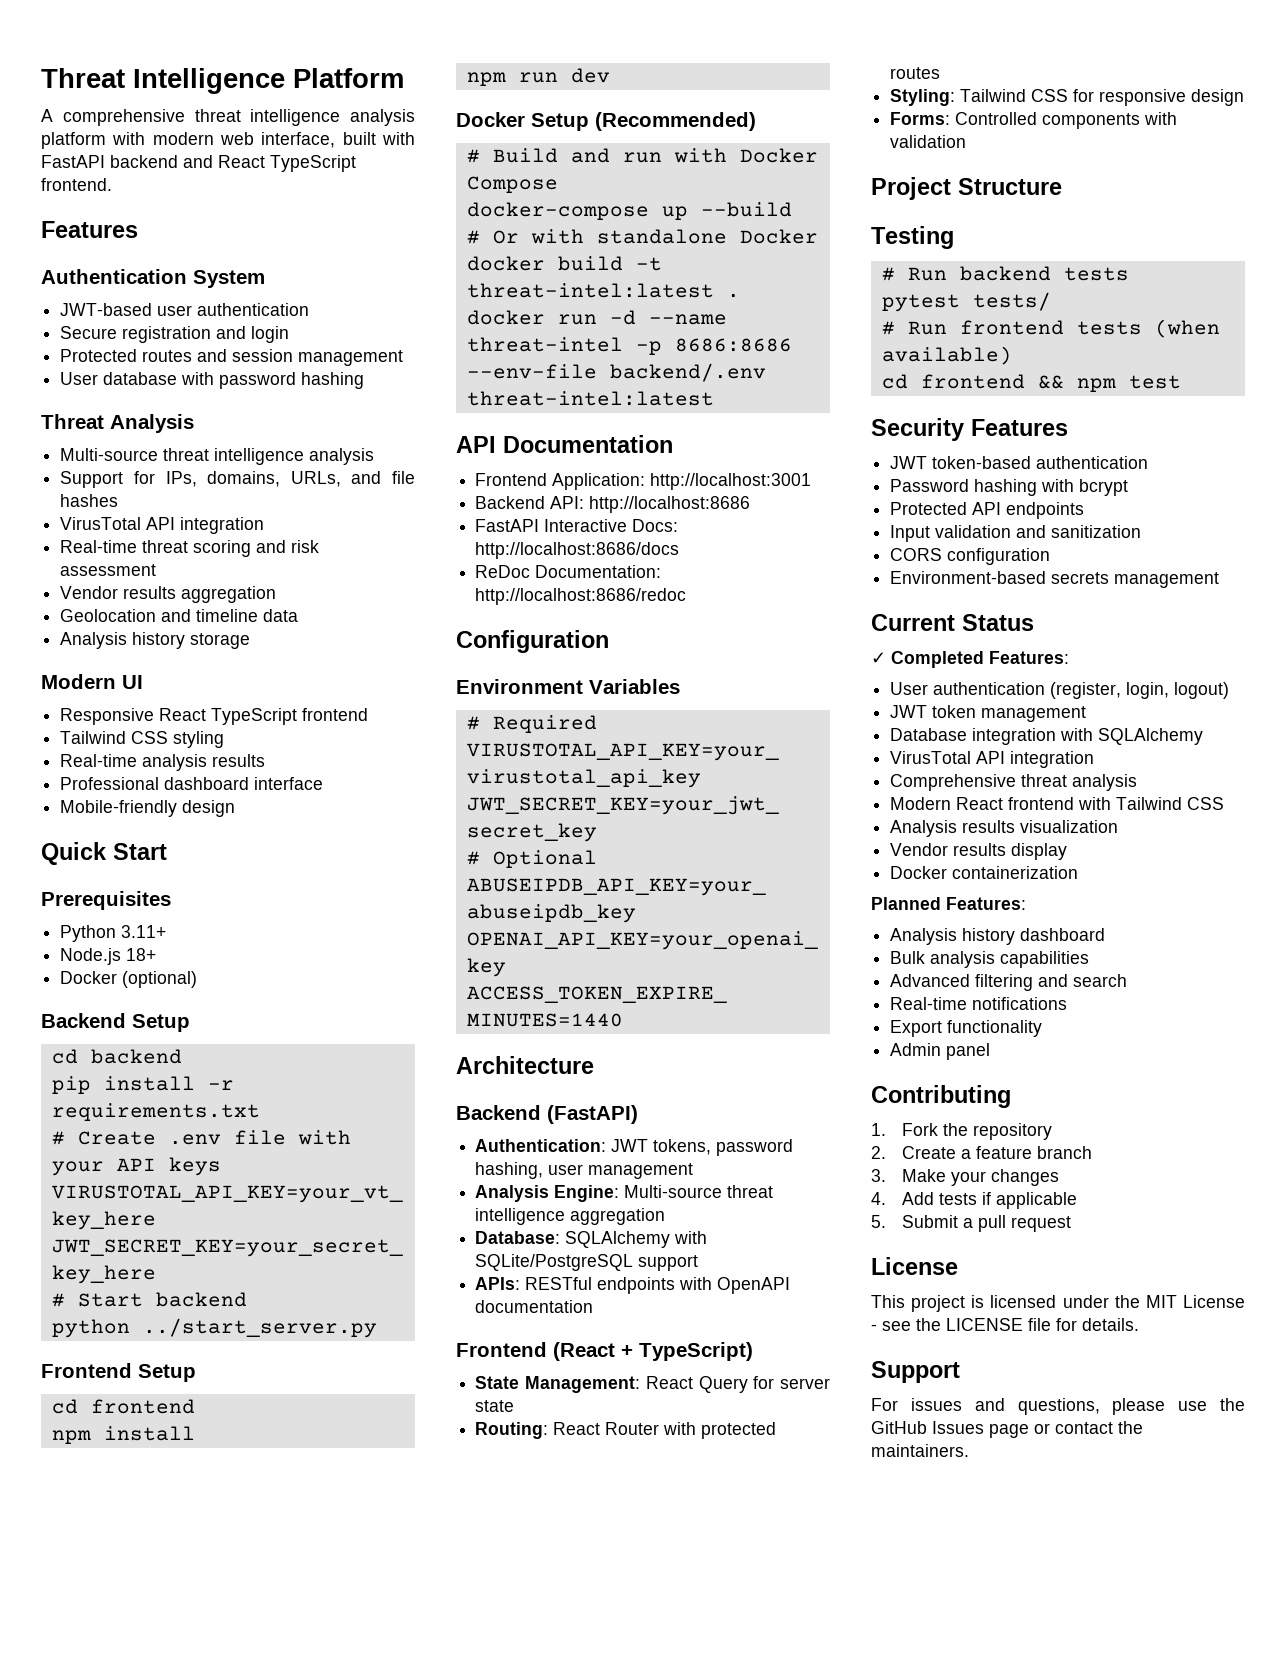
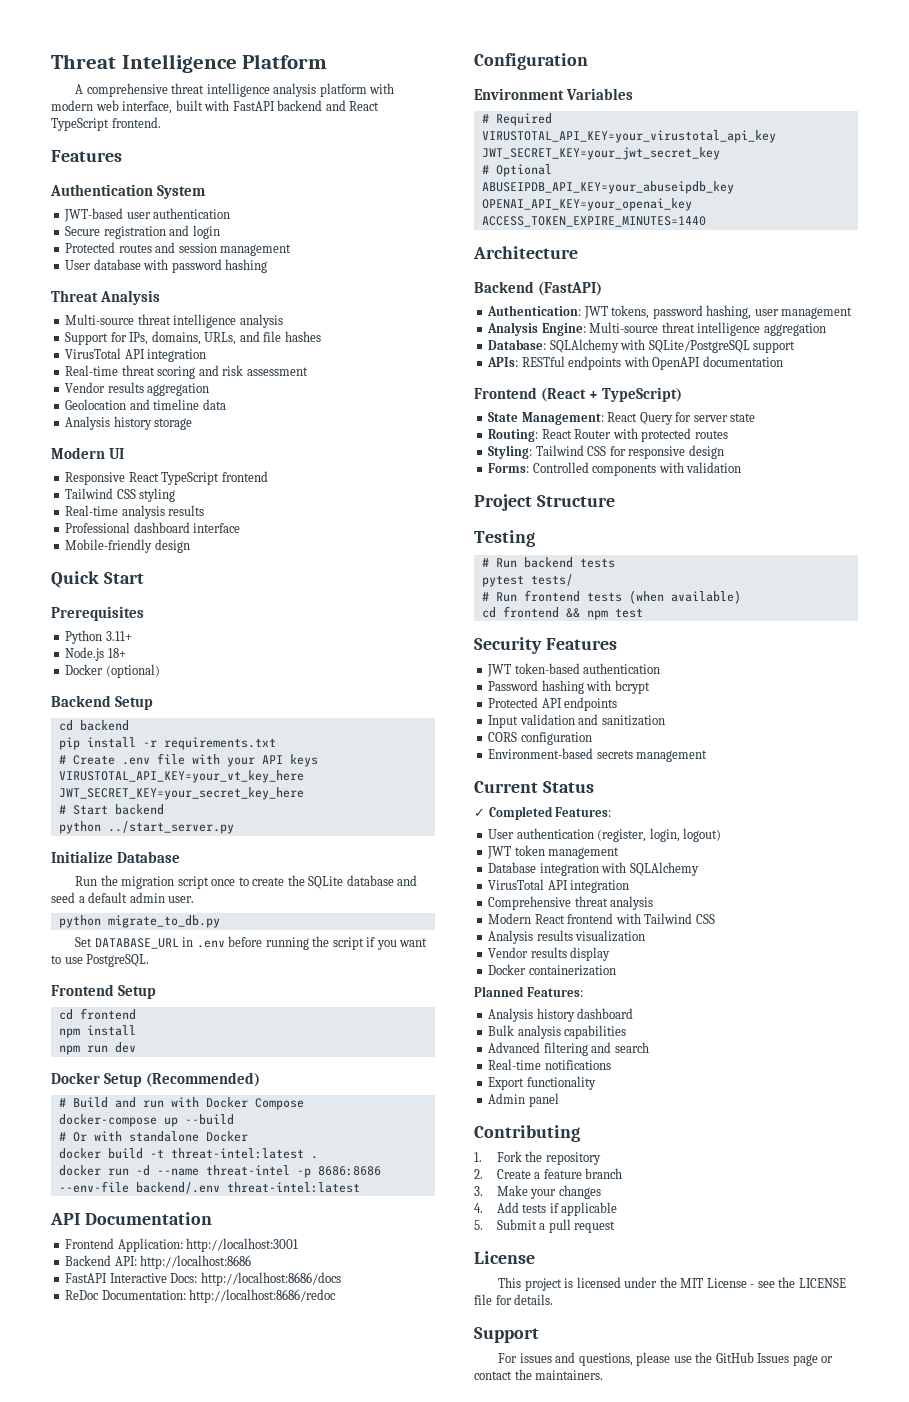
+ Initialize Database
+ Run the migration script once to create the SQLite database and seed a default admin user.
+ python migrate_to_db.py
+ Set DATABASE_URL in .env before running the script if you want to use PostgreSQL.

